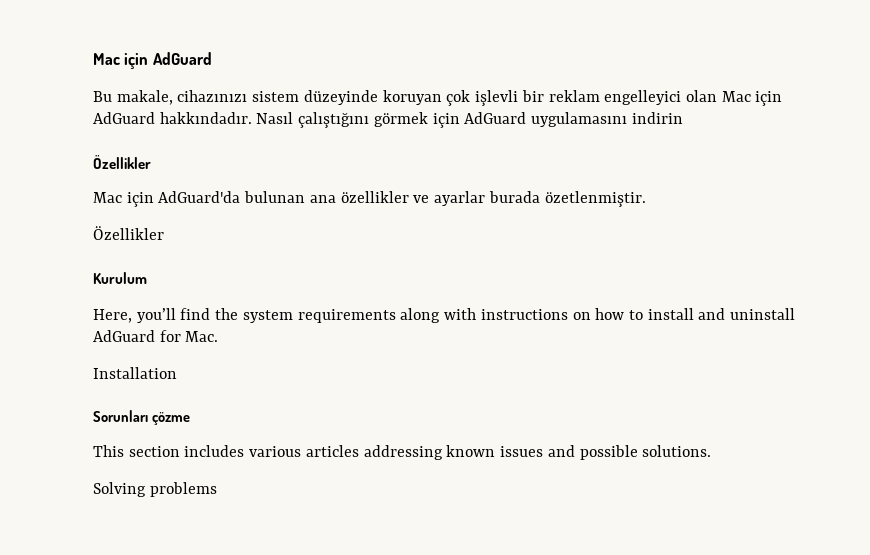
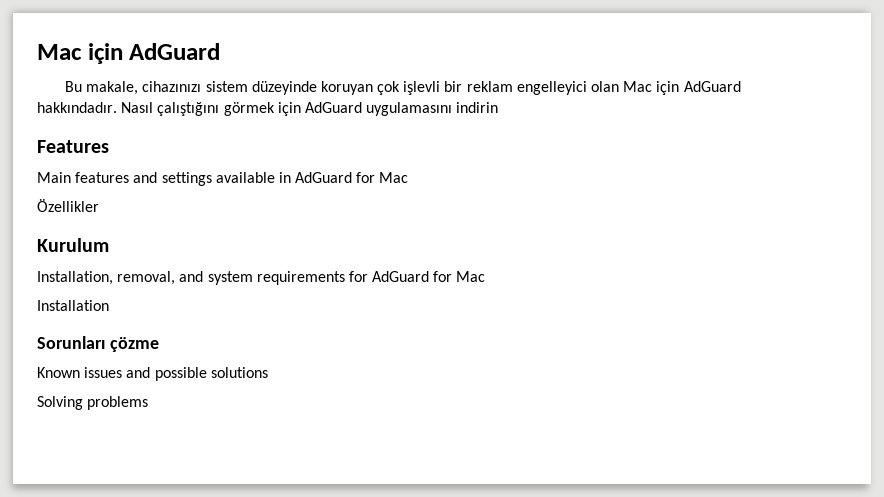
  Nasıl çalıştığını görmek için AdGuard uygulamasını indirin
- Özellikler
- Mac için AdGuard'da bulunan ana özellikler ve ayarlar burada özetlenmiştir.
+ Features
+ Main features and settings available in AdGuard for Mac
  Özellikler
  Kurulum
- Here, you’ll find the system requirements along with instructions on how to install and uninstall AdGuard for Mac.
+ Installation, removal, and system requirements for AdGuard for Mac
- This section includes various articles addressing known issues and possible solutions.
+ Known issues and possible solutions

